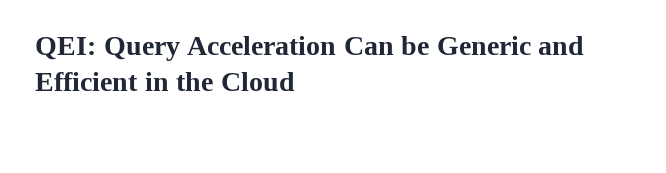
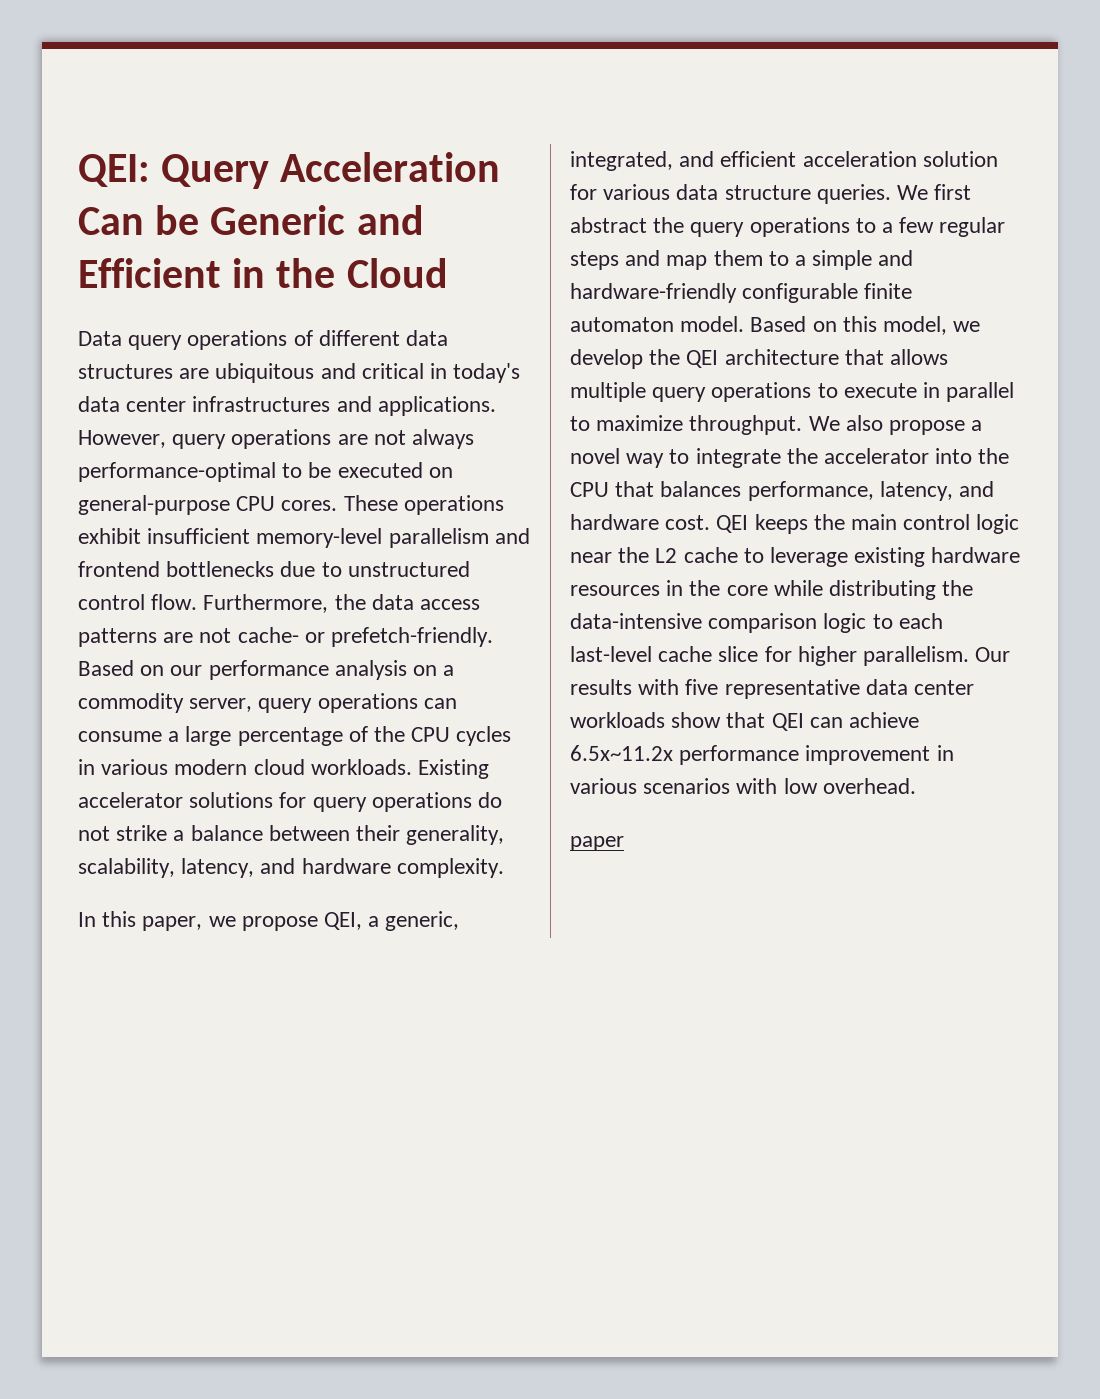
+ Data query operations of different data structures are ubiquitous and critical in today's data center infrastructures and applications. However, query operations are not always performance-optimal to be executed on general-purpose CPU cores. These operations exhibit insufficient memory-level parallelism and frontend bottlenecks due to unstructured control flow. Furthermore, the data access patterns are not cache- or prefetch-friendly. Based on our performance analysis on a commodity server, query operations can consume a large percentage of the CPU cycles in various modern cloud workloads. Existing accelerator solutions for query operations do not strike a balance between their generality, scalability, latency, and hardware complexity.
+ In this paper, we propose QEI, a generic, integrated, and efficient acceleration solution for various data structure queries. We first abstract the query operations to a few regular steps and map them to a simple and hardware-friendly configurable finite automaton model. Based on this model, we develop the QEI architecture that allows multiple query operations to execute in parallel to maximize throughput. We also propose a novel way to integrate the accelerator into the CPU that balances performance, latency, and hardware cost. QEI keeps the main control logic near the L2 cache to leverage existing hardware resources in the core while distributing the data-intensive comparison logic to each last-level cache slice for higher parallelism. Our results with five representative data center workloads show that QEI can achieve 6.5x~11.2x performance improvement in various scenarios with low overhead.
+ paper

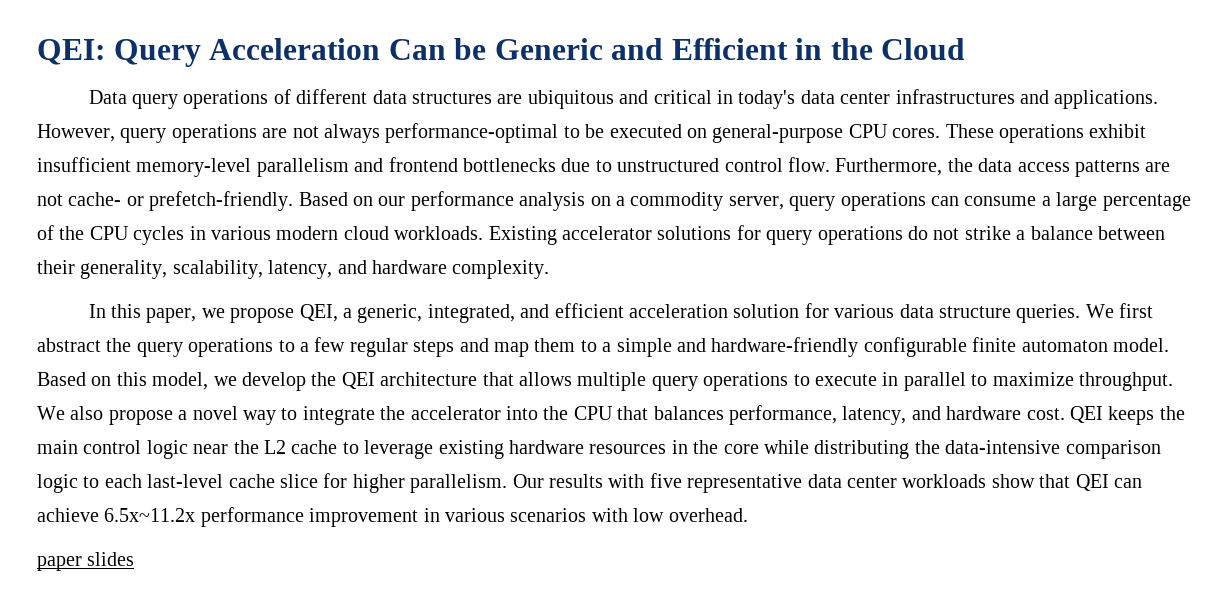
- paper
+ paper slides

